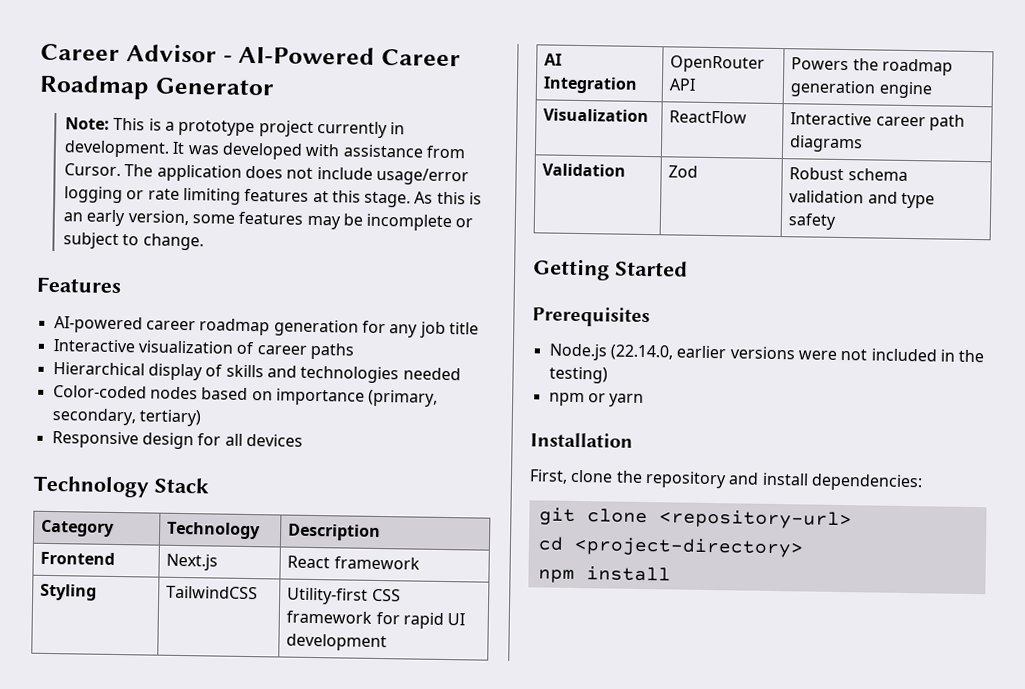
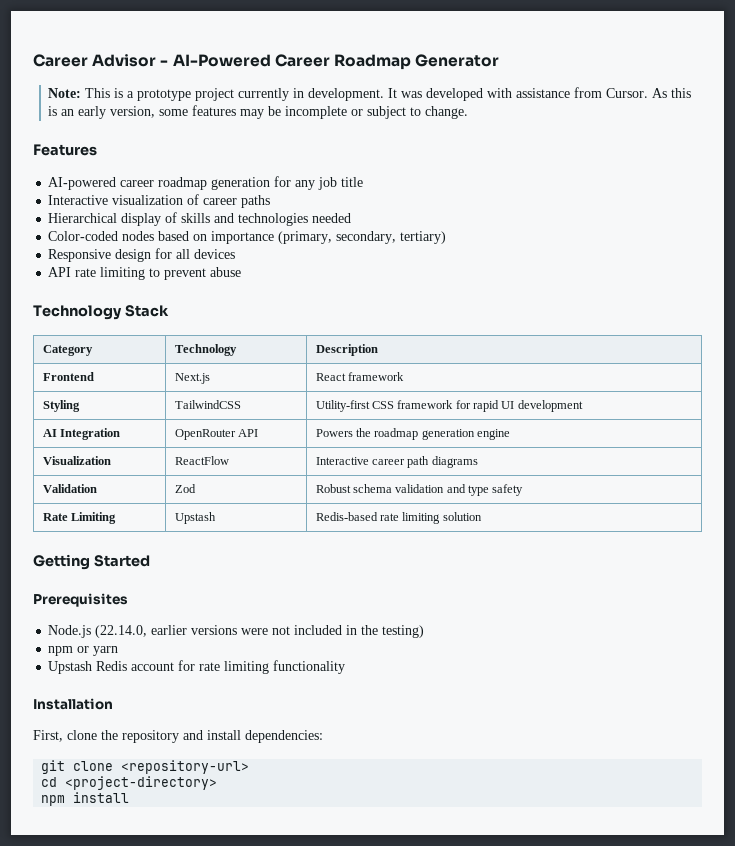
- The application does not include usage/error logging or rate limiting features at this stage.
+ API rate limiting to prevent abuse
+ Rate Limiting | Upstash | Redis-based rate limiting solution
+ Upstash Redis account for rate limiting functionality

